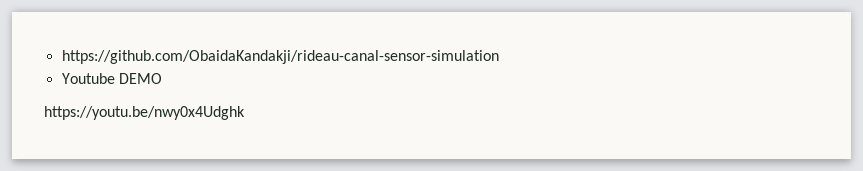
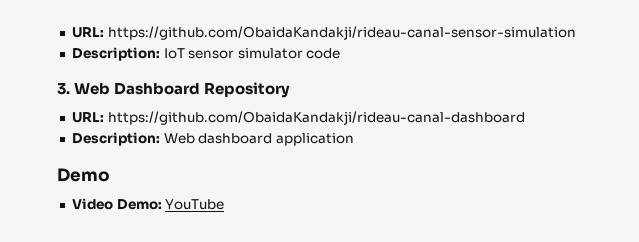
- https://github.com/ObaidaKandakji/rideau-canal-sensor-simulation
+ URL: https://github.com/ObaidaKandakji/rideau-canal-sensor-simulation
- Youtube DEMO
- https://youtu.be/nwy0x4Udghk
+ Description: IoT sensor simulator code
+ 3. Web Dashboard Repository
+ URL: https://github.com/ObaidaKandakji/rideau-canal-dashboard
+ Description: Web dashboard application
+ Demo
+ Video Demo: YouTube

